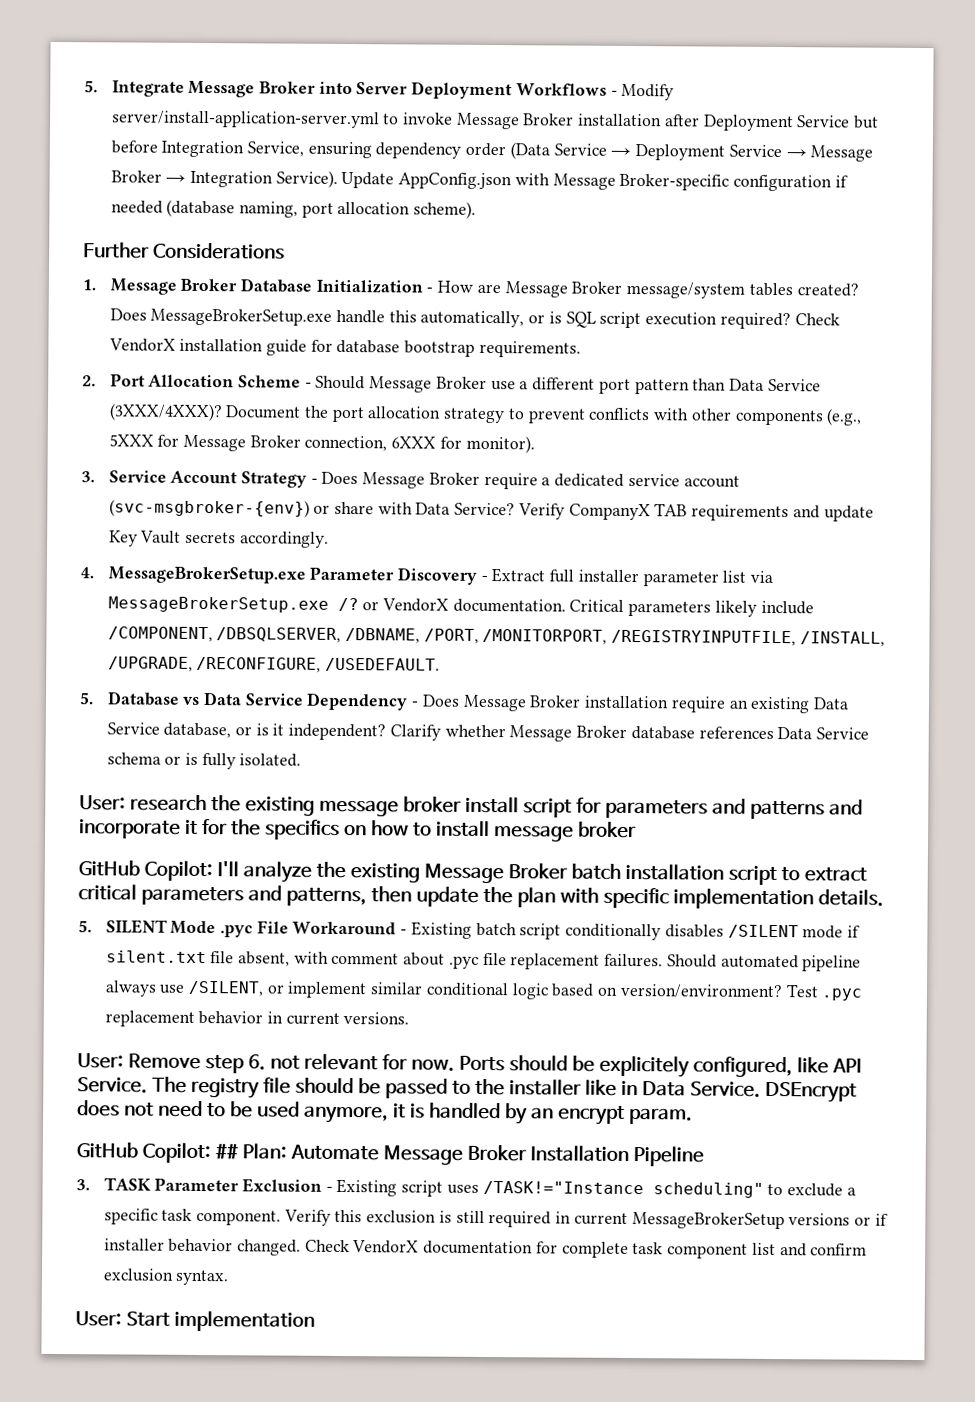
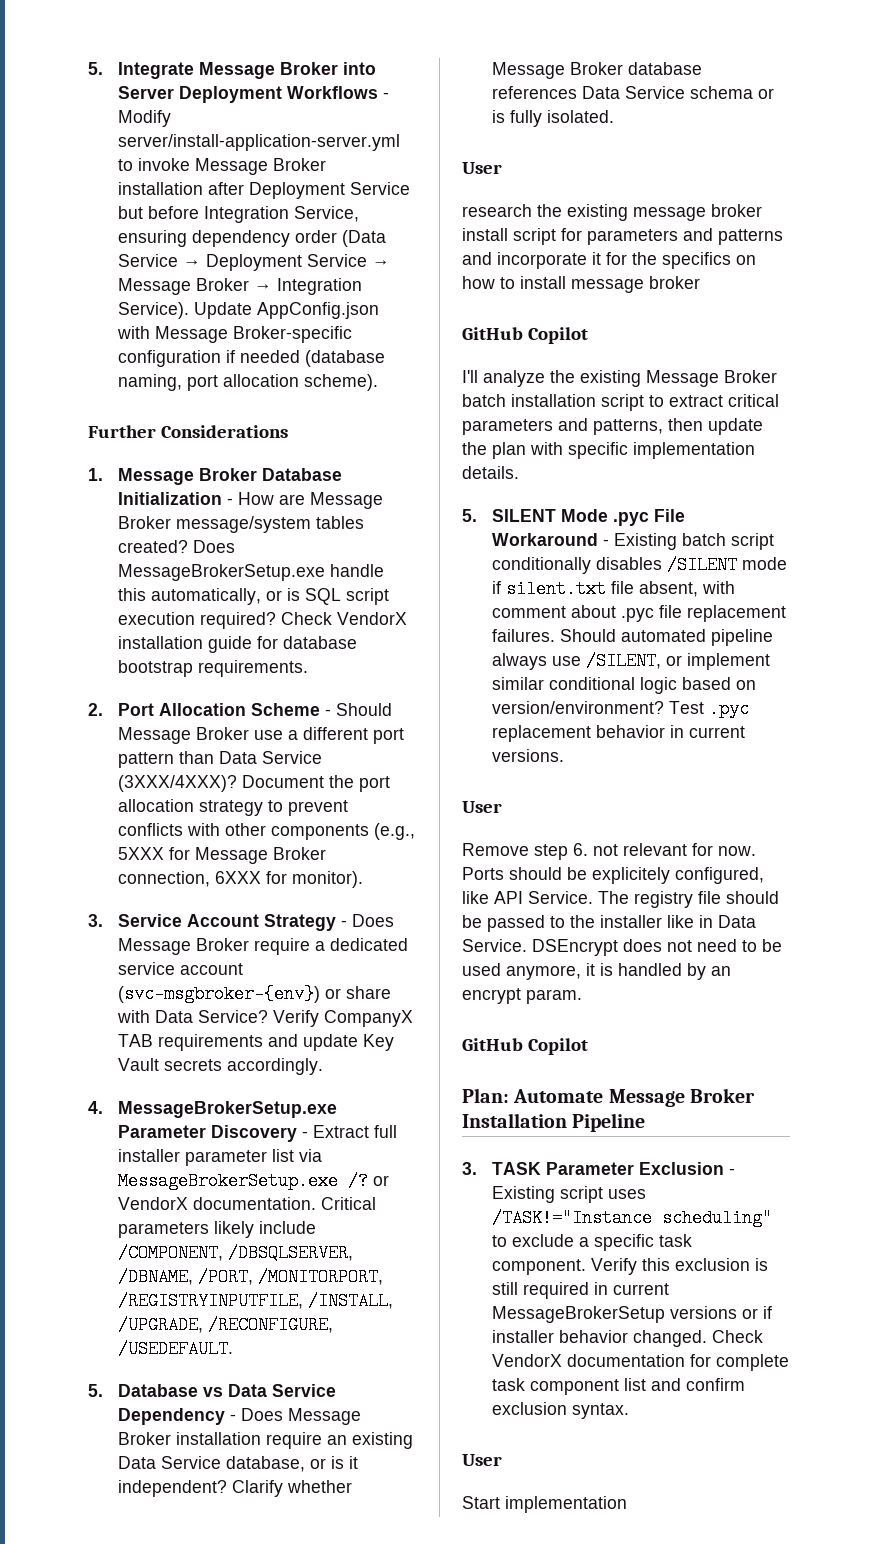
  Clarify whether Message Broker database references Data Service schema or is fully isolated.
- User: research the existing message broker install script for parameters and patterns and incorporate it for the specifics on how to install message broker
- GitHub Copilot: I'll analyze the existing Message Broker batch installation script to extract critical parameters and patterns, then update the plan with specific implementation details.
+ User
+ research the existing message broker install script for parameters and patterns and incorporate it for the specifics on how to install message broker
+ GitHub Copilot
+ I'll analyze the existing Message Broker batch installation script to extract critical parameters and patterns, then update the plan with specific implementation details.
  Test .pyc replacement behavior in current versions.
- User: Remove step 6. not relevant for now.
+ User
+ Remove step 6. not relevant for now.
  DSEncrypt does not need to be used anymore, it is handled by an encrypt param.
- GitHub Copilot: ## Plan: Automate Message Broker Installation Pipeline
+ GitHub Copilot
+ Plan: Automate Message Broker Installation Pipeline
  Check VendorX documentation for complete task component list and confirm exclusion syntax.
- User: Start implementation
+ User
+ Start implementation

